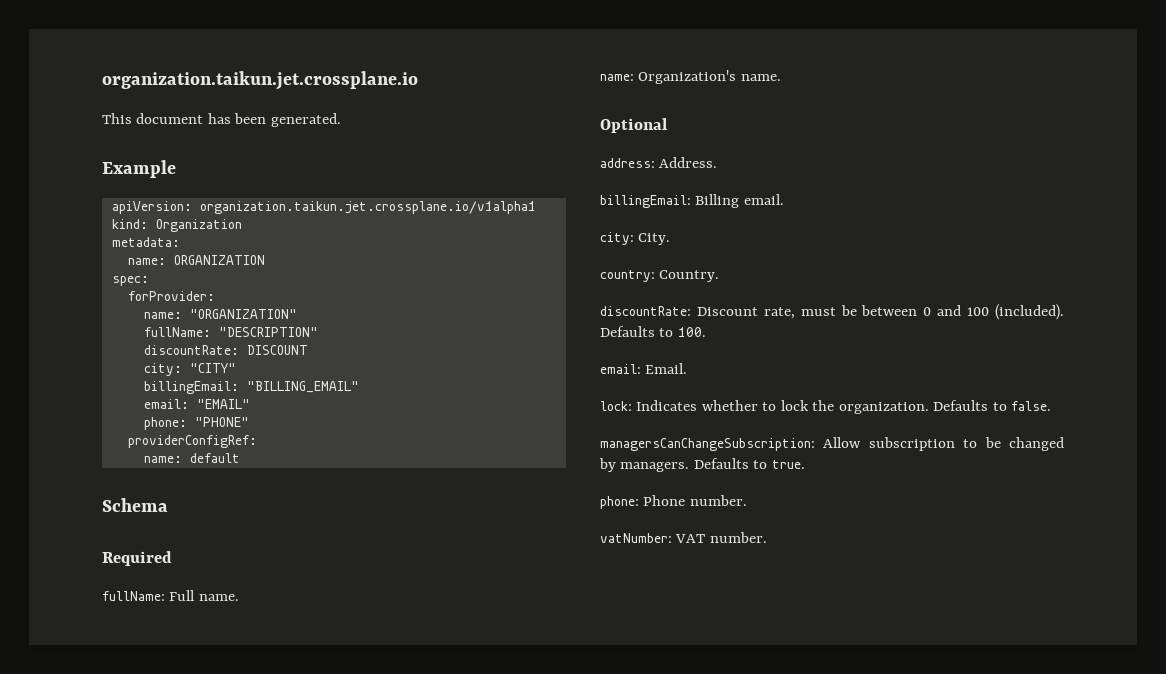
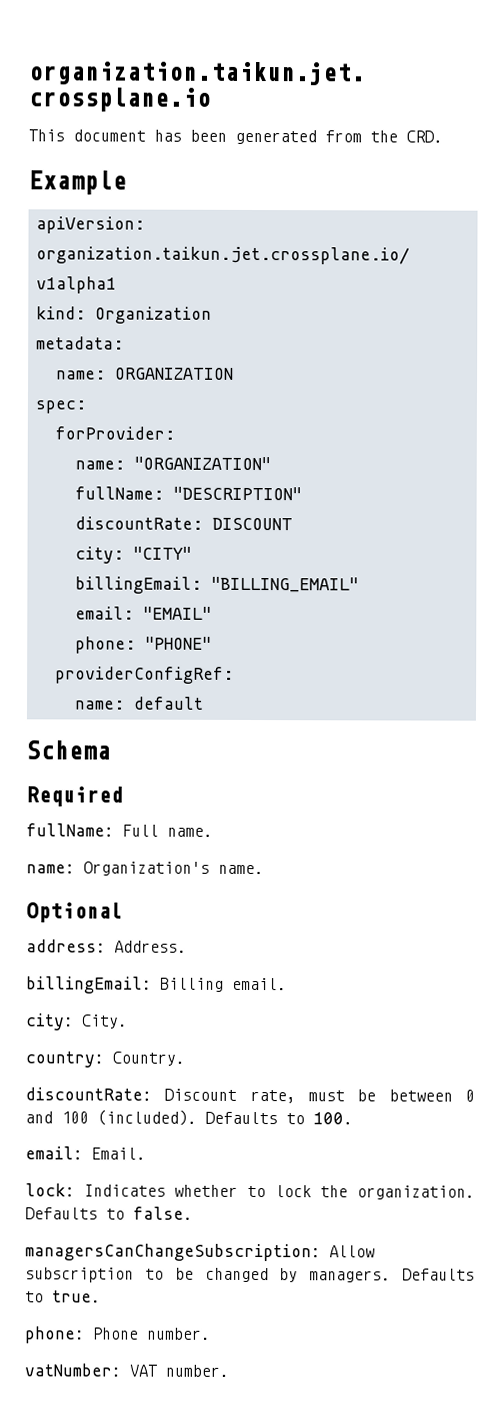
- This document has been generated.
+ This document has been generated from the CRD.

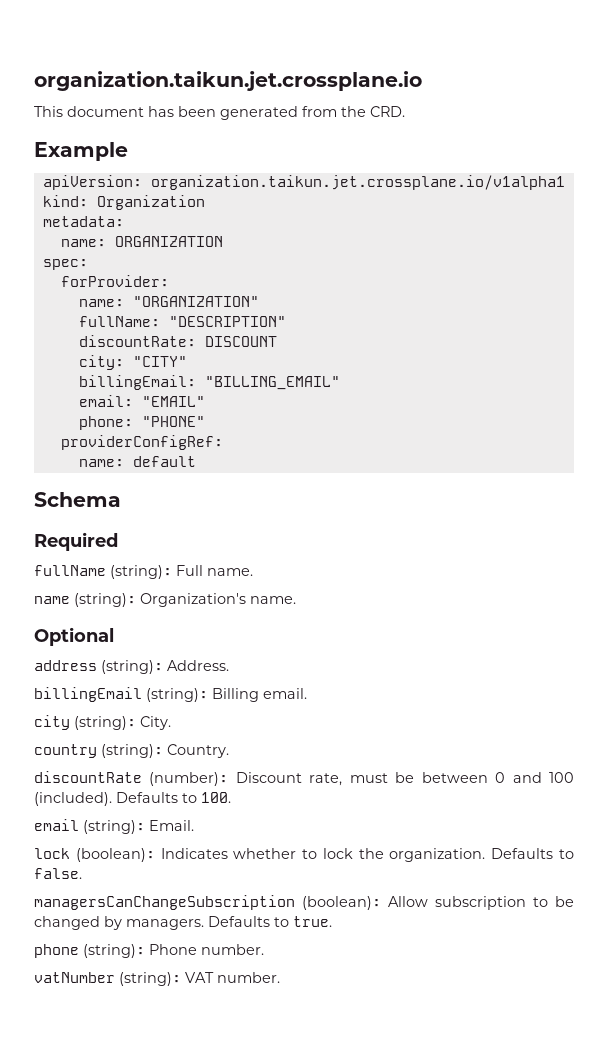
- fullName: Full name.
+ fullName (string): Full name.
- name: Organization's name.
+ name (string): Organization's name.
- address: Address.
+ address (string): Address.
- billingEmail: Billing email.
+ billingEmail (string): Billing email.
- city: City.
+ city (string): City.
- country: Country.
+ country (string): Country.
- discountRate: Discount rate, must be between 0 and 100 (included).
+ discountRate (number): Discount rate, must be between 0 and 100 (included).
- email: Email.
+ email (string): Email.
- lock: Indicates whether to lock the organization.
+ lock (boolean): Indicates whether to lock the organization.
- managersCanChangeSubscription: Allow subscription to be changed by managers.
+ managersCanChangeSubscription (boolean): Allow subscription to be changed by managers.
- phone: Phone number.
+ phone (string): Phone number.
- vatNumber: VAT number.
+ vatNumber (string): VAT number.

